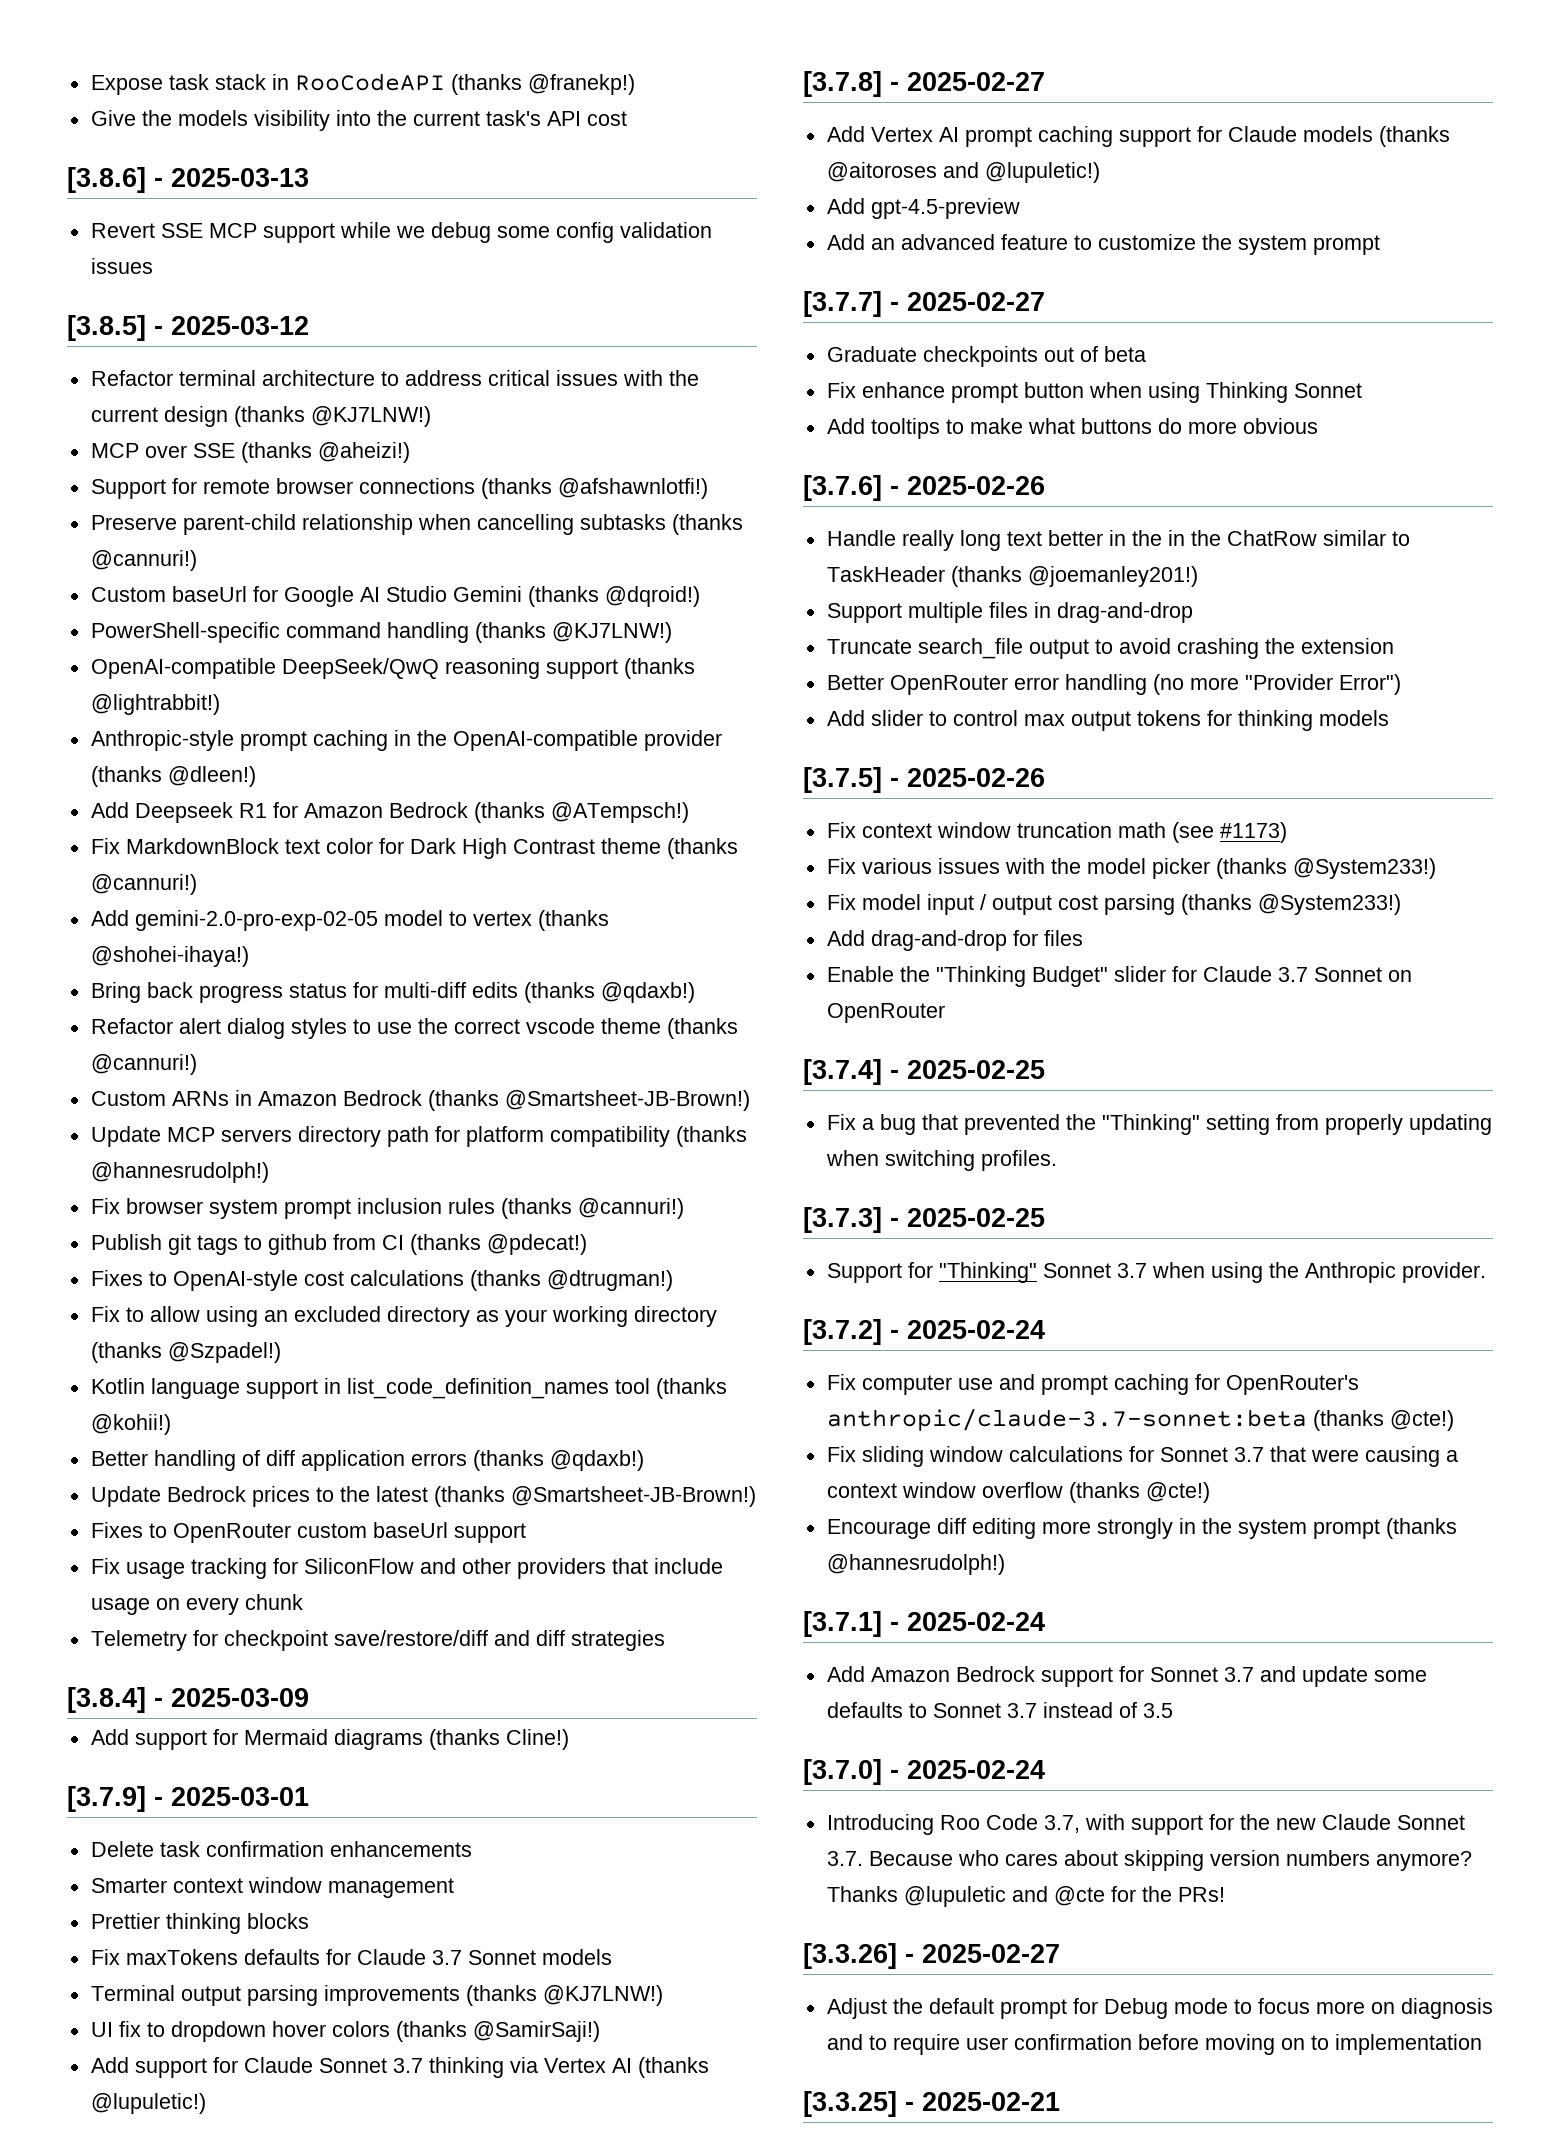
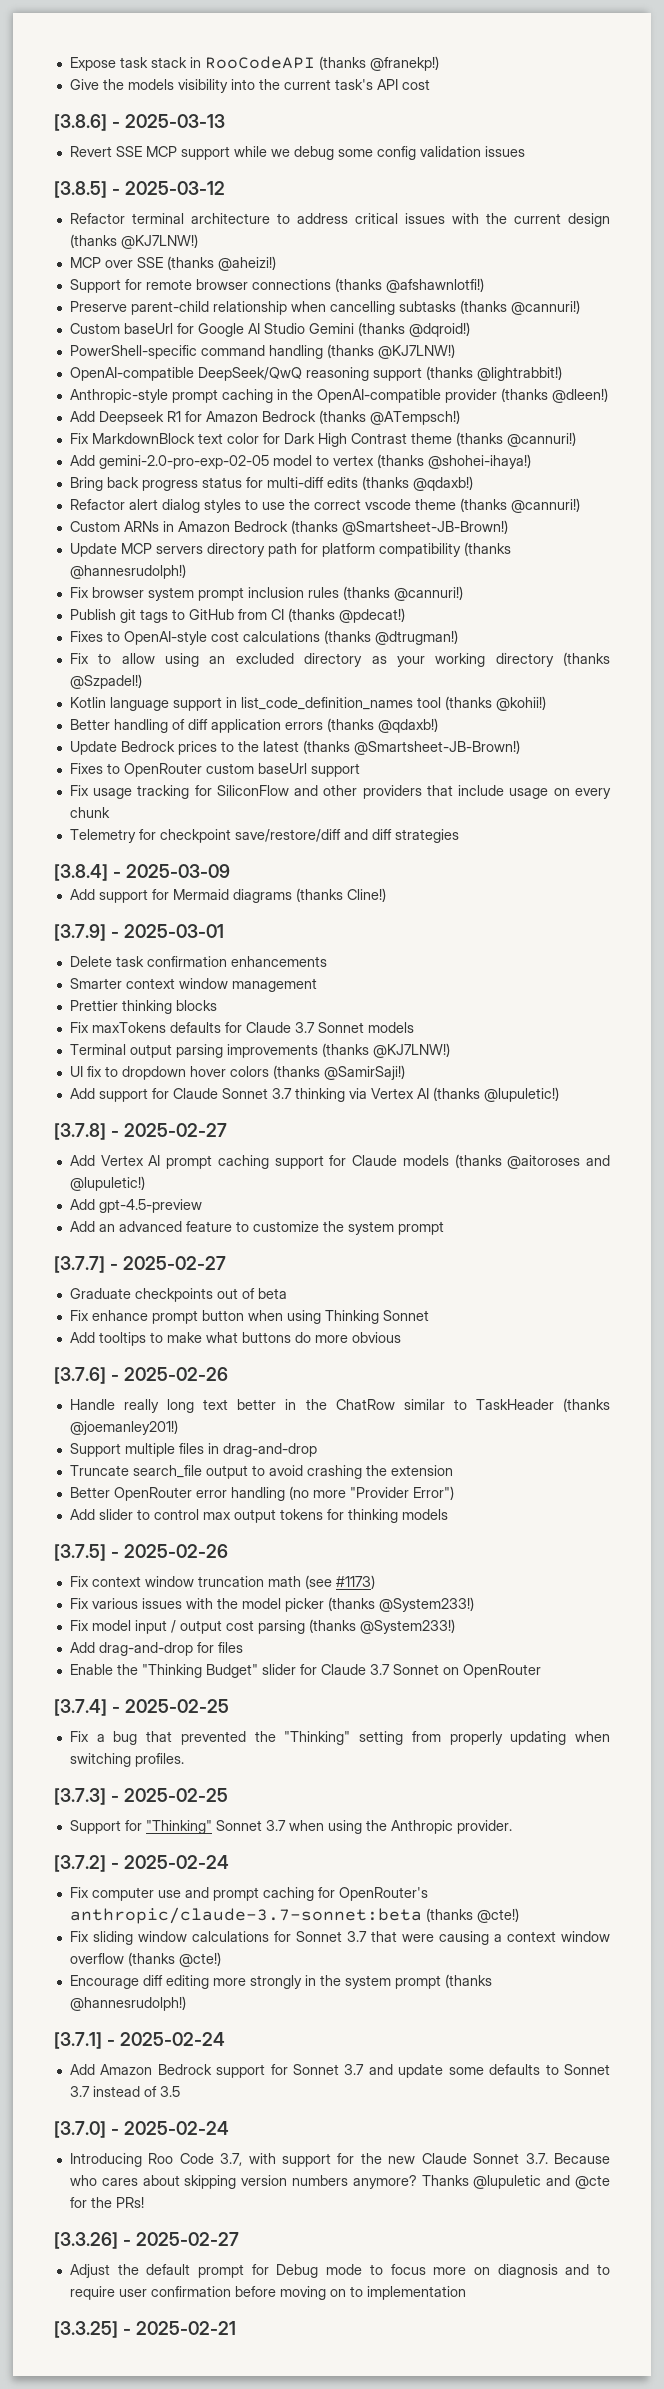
- Publish git tags to github from CI (thanks @pdecat!)
+ Publish git tags to GitHub from CI (thanks @pdecat!)
- Handle really long text better in the in the ChatRow similar to TaskHeader (thanks @joemanley201!)
+ Handle really long text better in the ChatRow similar to TaskHeader (thanks @joemanley201!)

